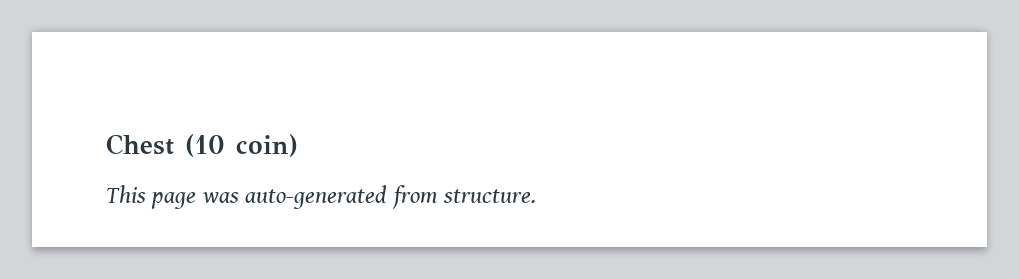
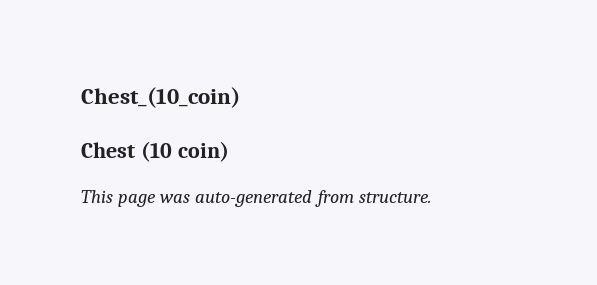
+ Chest_(10_coin)

